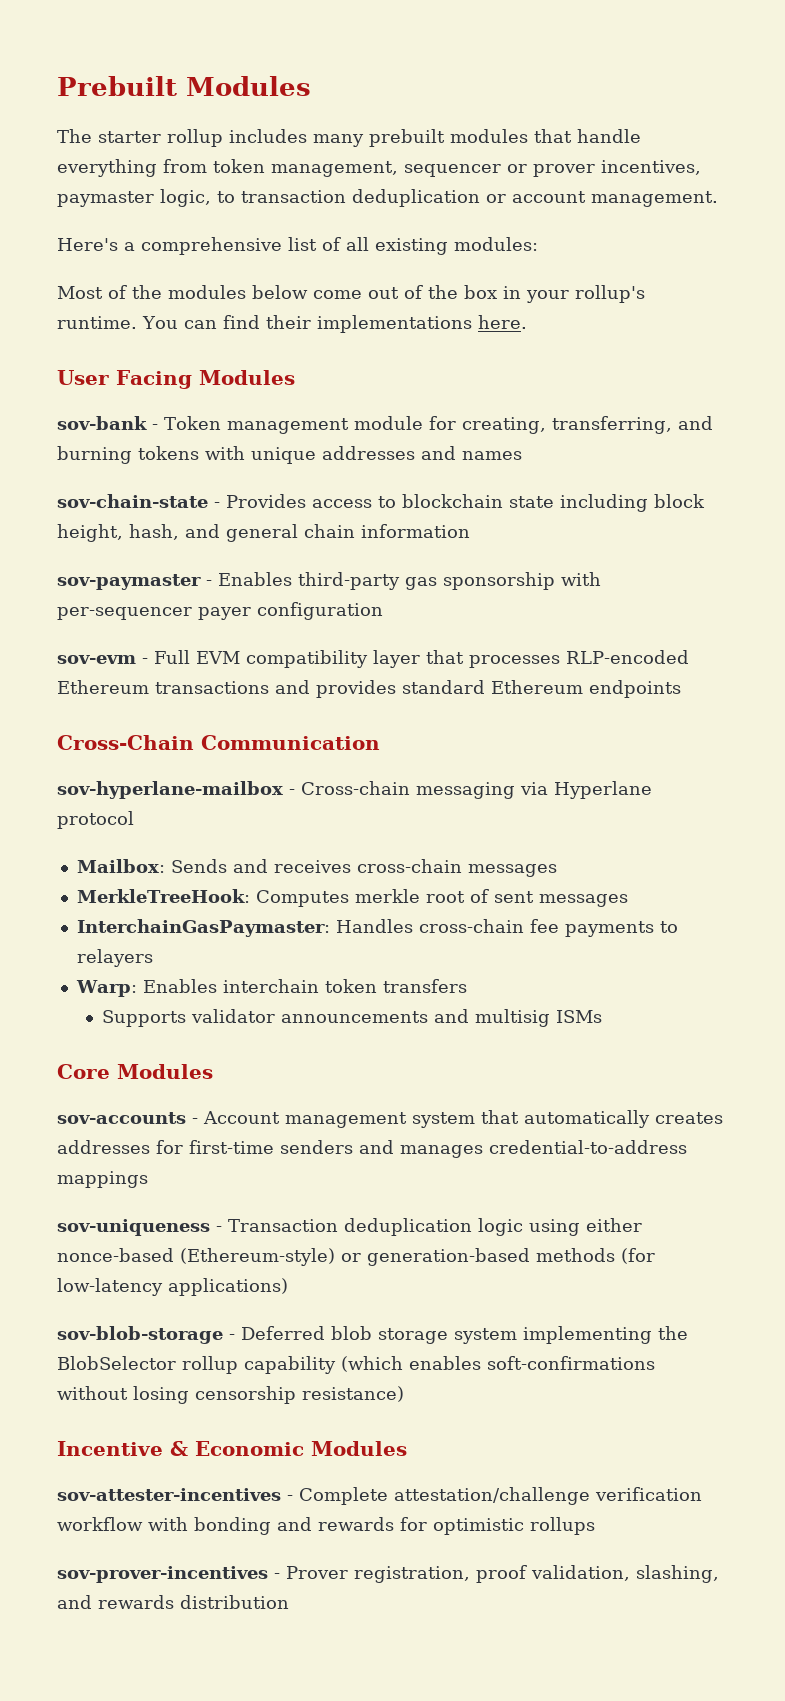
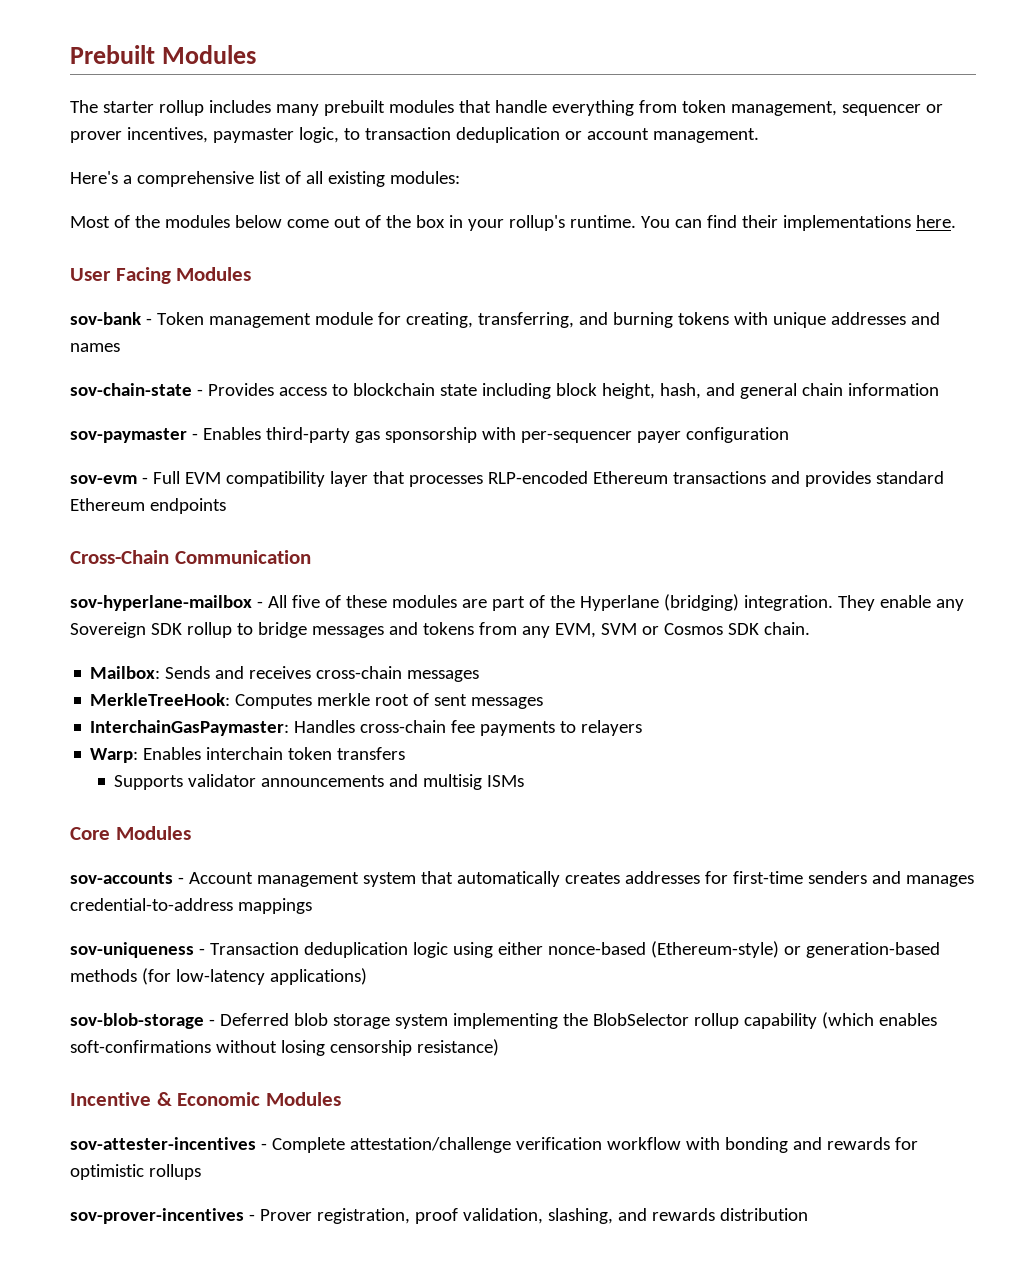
- sov-hyperlane-mailbox - Cross-chain messaging via Hyperlane protocol
+ sov-hyperlane-mailbox - All five of these modules are part of the Hyperlane (bridging) integration. They enable any Sovereign SDK rollup to bridge messages and tokens from any EVM, SVM or Cosmos SDK chain.

